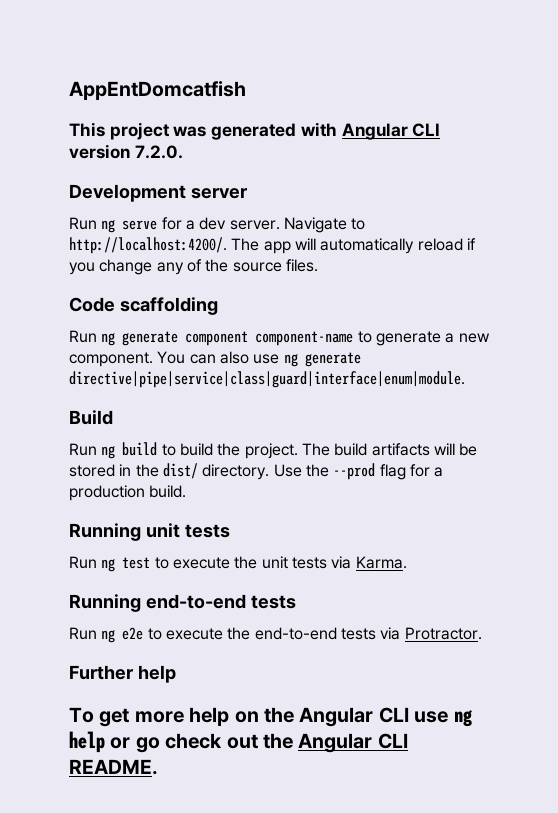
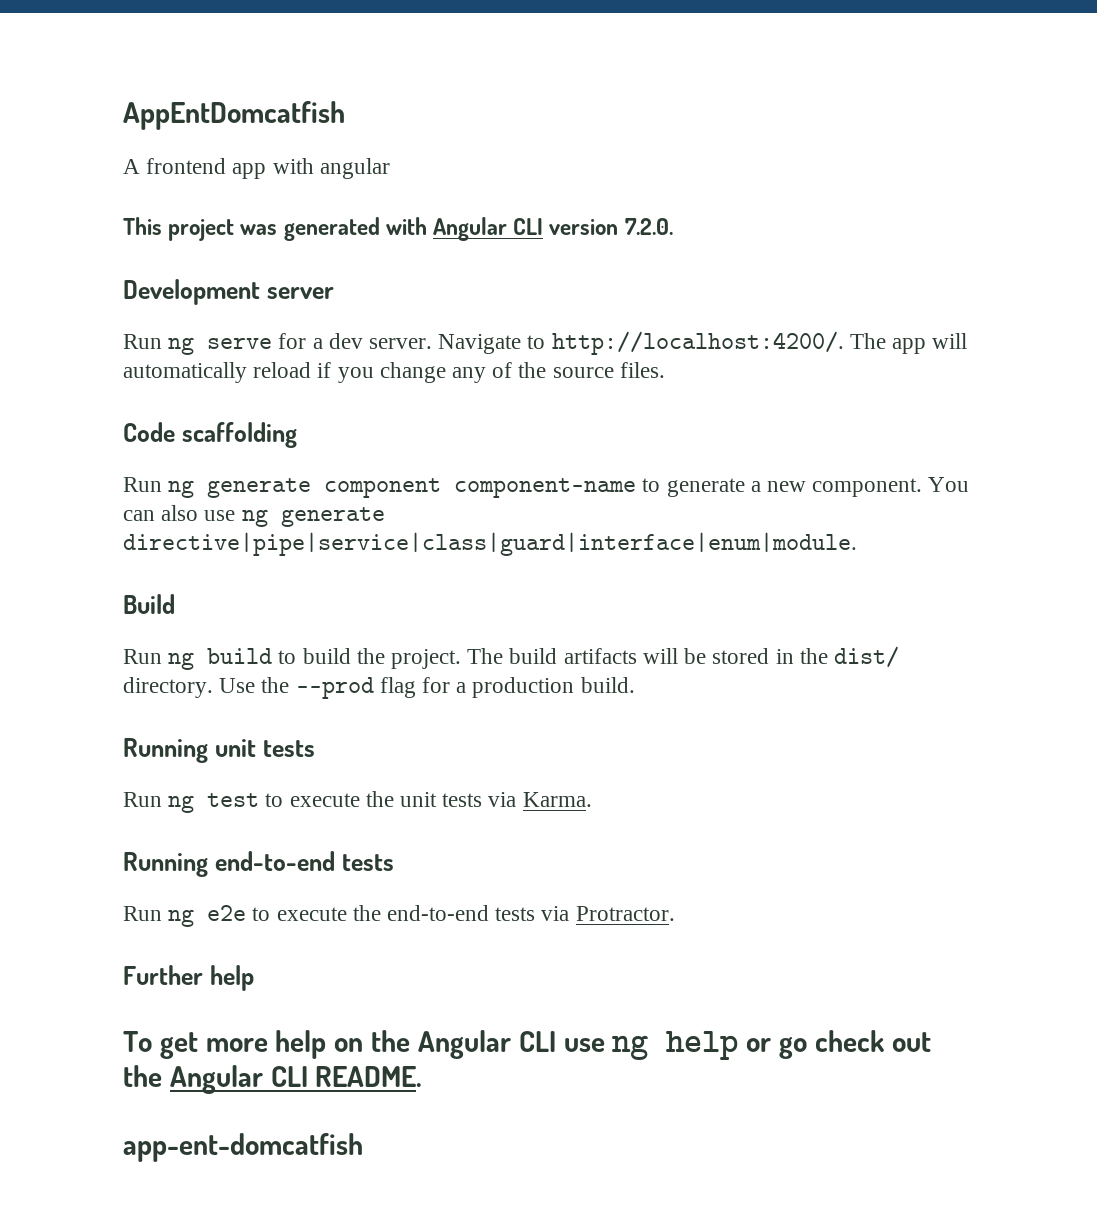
+ A frontend app with angular
+ app-ent-domcatfish

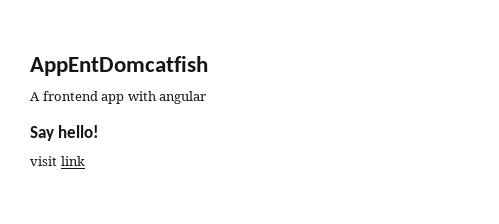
- This project was generated with Angular CLI version 7.2.0.
- Development server
- Run ng serve for a dev server. Navigate to http://localhost:4200/. The app will automatically reload if you change any of the source files.
- Code scaffolding
- Run ng generate component component-name to generate a new component. You can also use ng generate directive|pipe|service|class|guard|interface|enum|module.
- Build
- Run ng build to build the project. The build artifacts will be stored in the dist/ directory. Use the --prod flag for a production build.
- Running unit tests
- Run ng test to execute the unit tests via Karma.
- Running end-to-end tests
- Run ng e2e to execute the end-to-end tests via Protractor.
- Further help
- To get more help on the Angular CLI use ng help or go check out the Angular CLI README.
- app-ent-domcatfish
+ Say hello!
+ visit link

